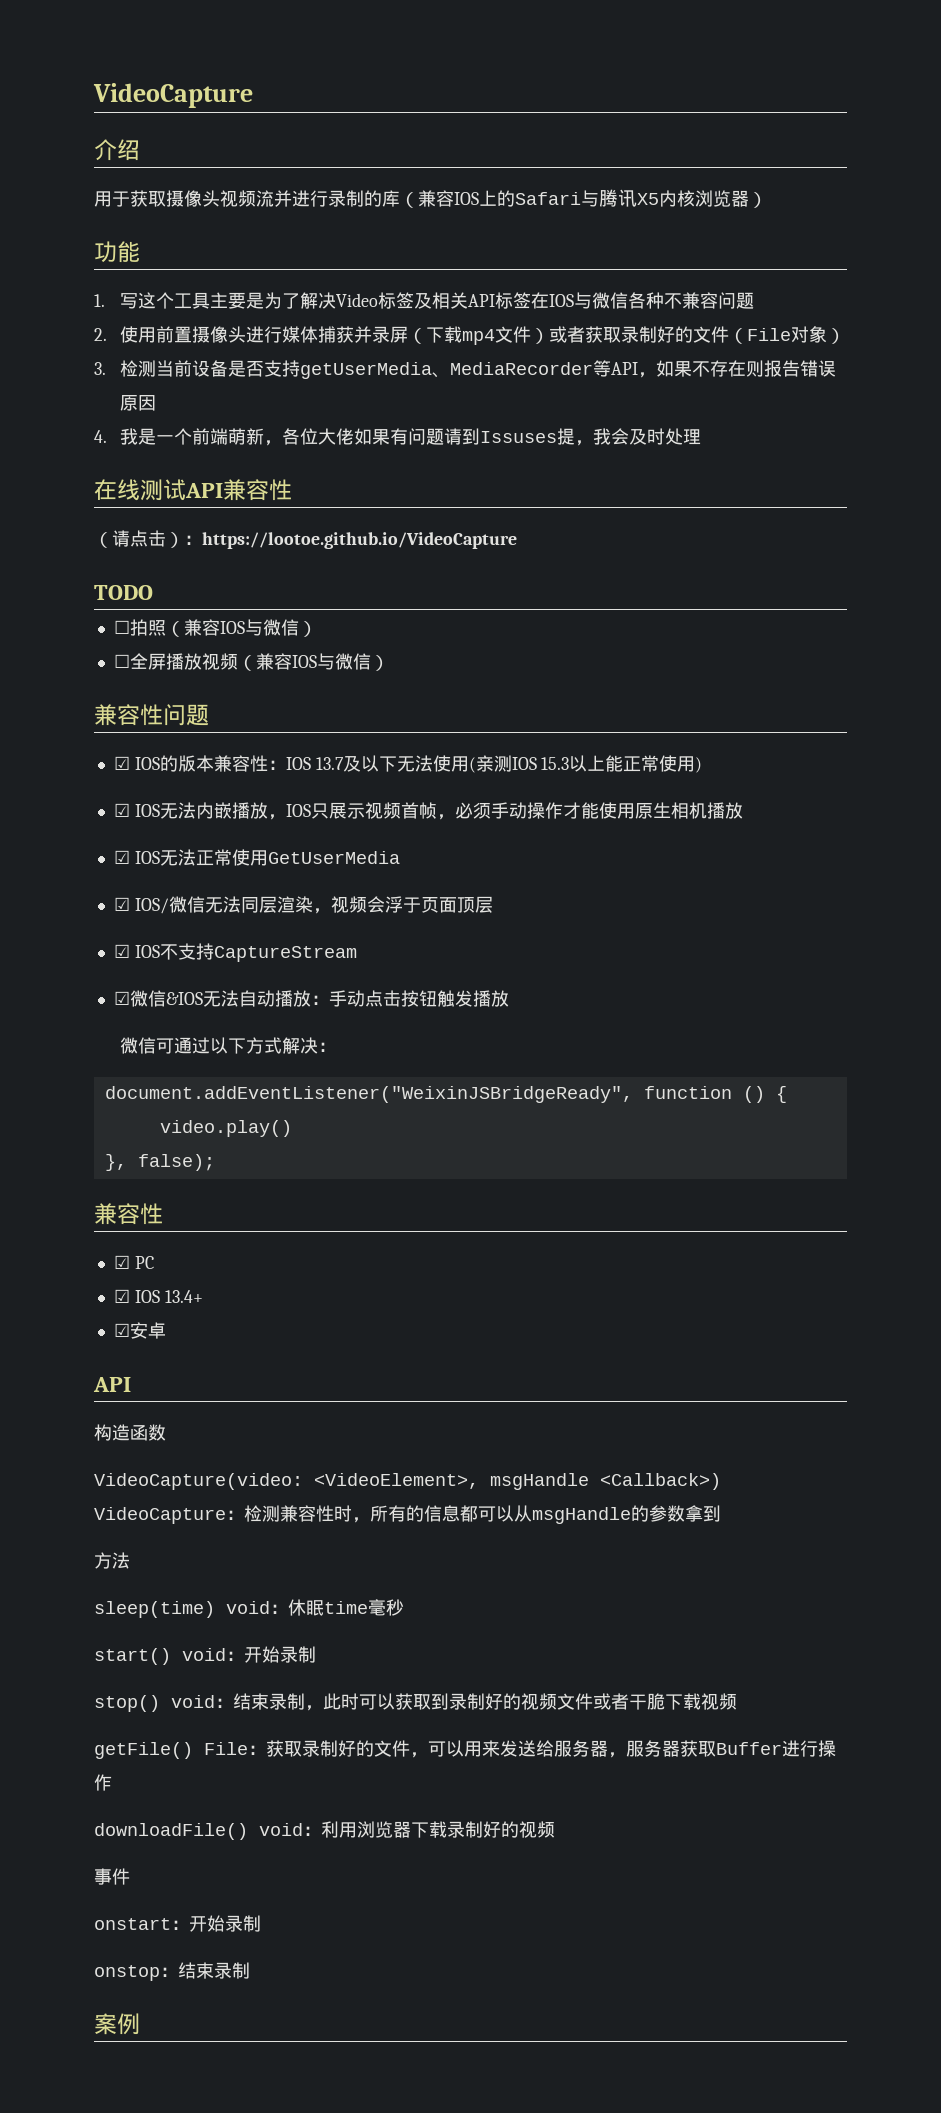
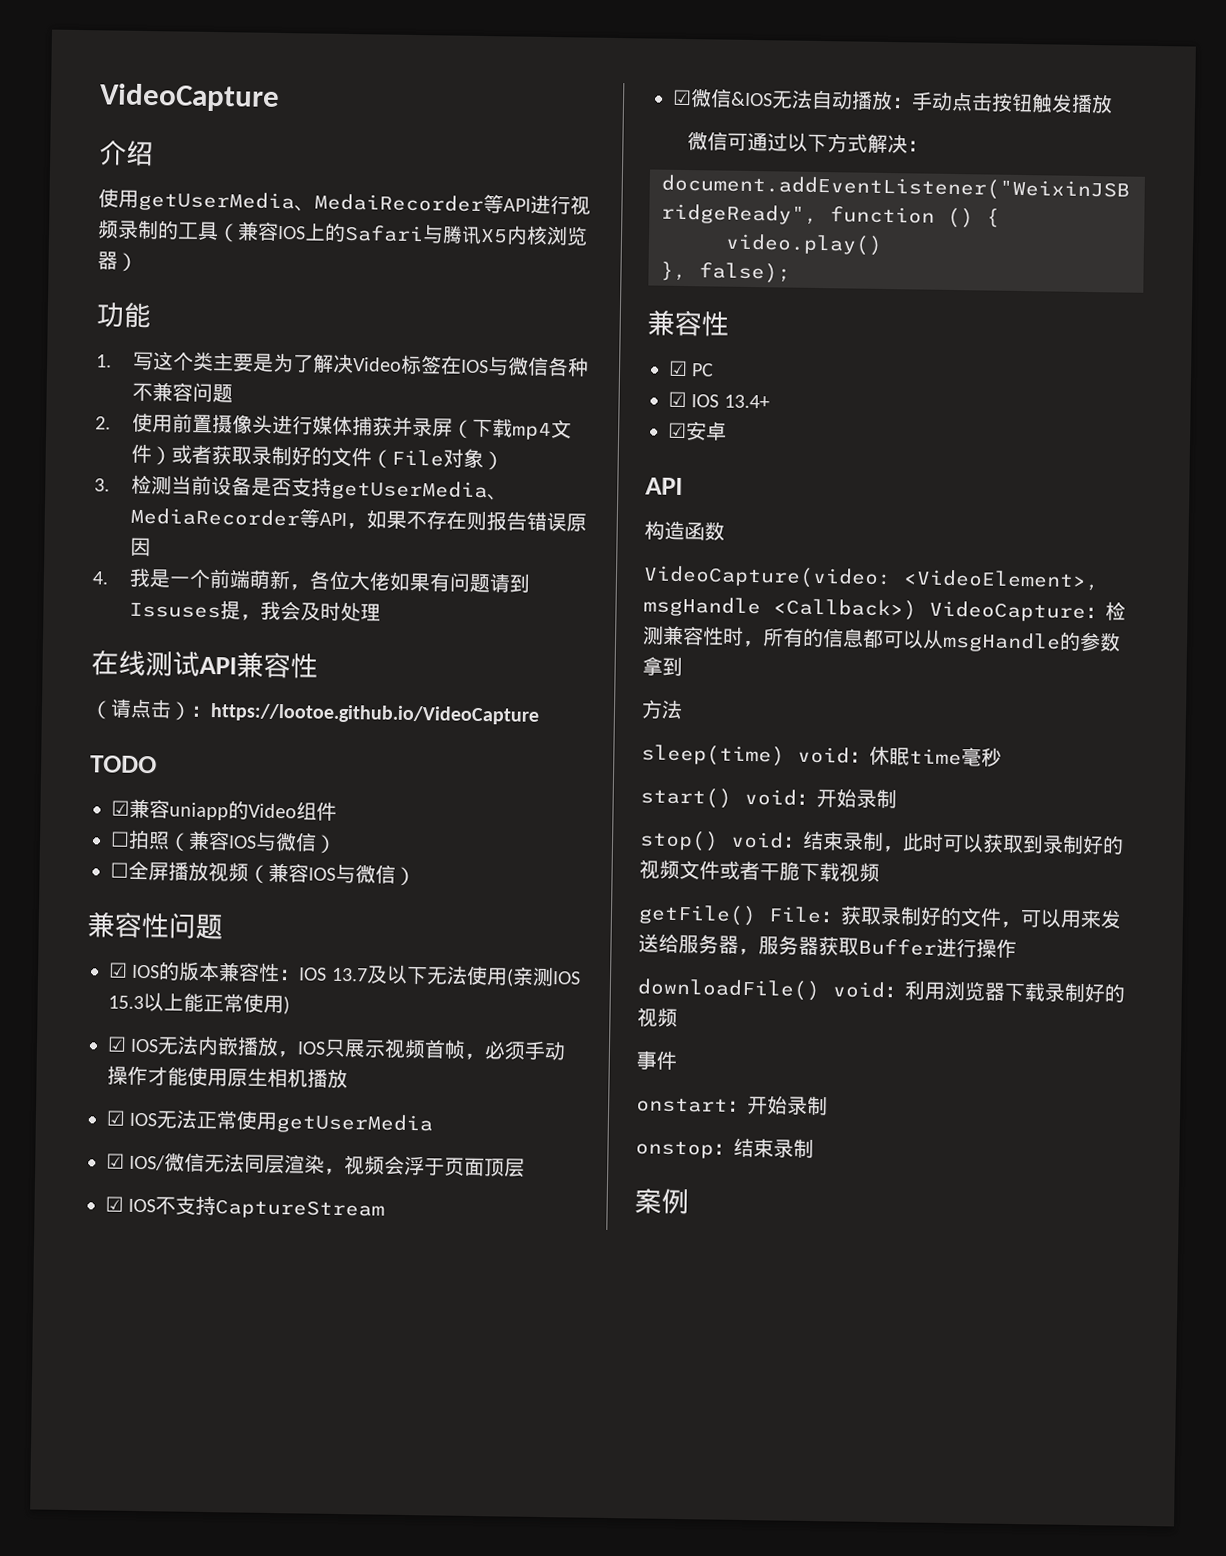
- 用于获取摄像头视频流并进行录制的库（兼容IOS上的Safari与腾讯X5内核浏览器）
+ 使用getUserMedia、MedaiRecorder等API进行视频录制的工具（兼容IOS上的Safari与腾讯X5内核浏览器）
- 1.写这个工具主要是为了解决Video标签及相关API标签在IOS与微信各种不兼容问题
+ 1.写这个类主要是为了解决Video标签在IOS与微信各种不兼容问题
+ ☑兼容uniapp的Video组件
- ☑ IOS无法正常使用GetUserMedia
+ ☑ IOS无法正常使用getUserMedia

